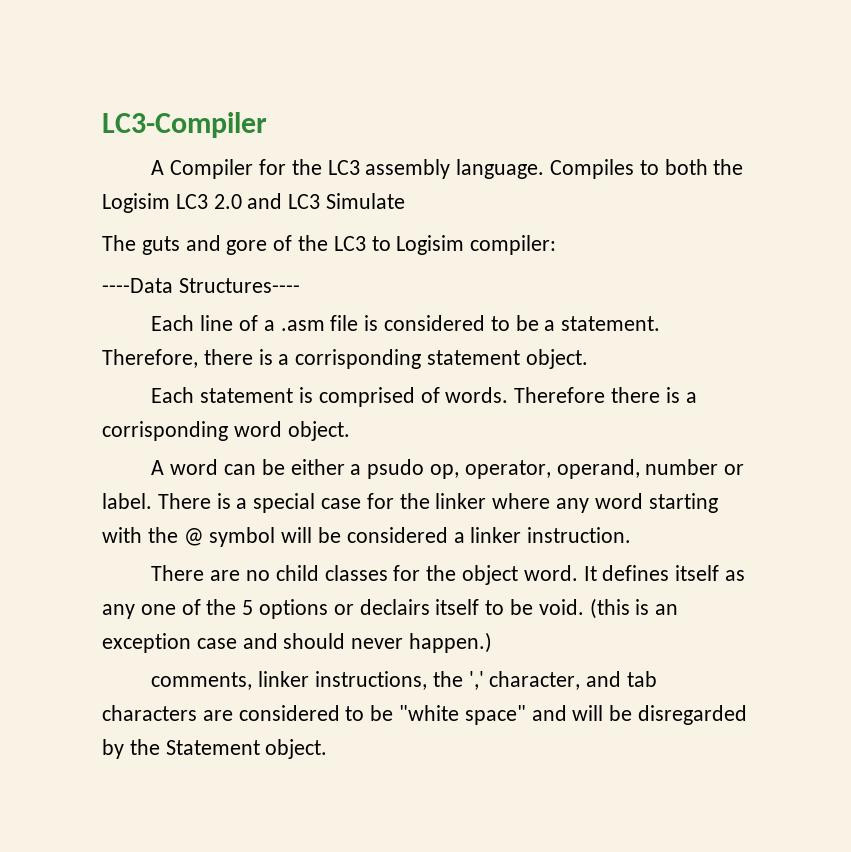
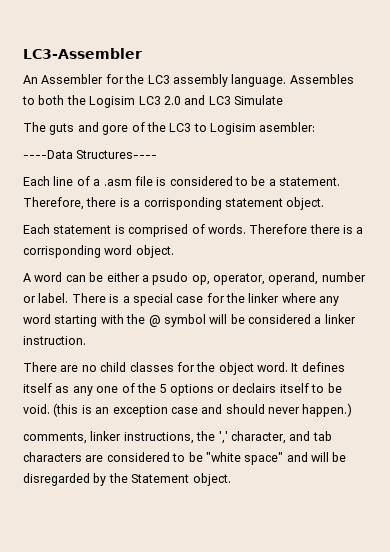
- LC3-Compiler
- A Compiler for the LC3 assembly language.
+ LC3-Assembler
+ An Assembler for the LC3 assembly language.
- Compiles to both the Logisim LC3 2.0 and LC3 Simulate
+ Assembles to both the Logisim LC3 2.0 and LC3 Simulate
- The guts and gore of the LC3 to Logisim compiler:
+ The guts and gore of the LC3 to Logisim asembler:

